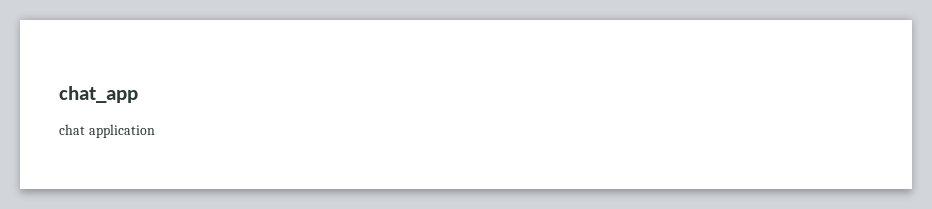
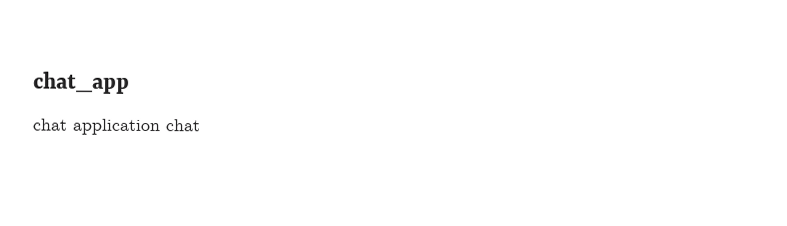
- chat application
+ chat application chat

